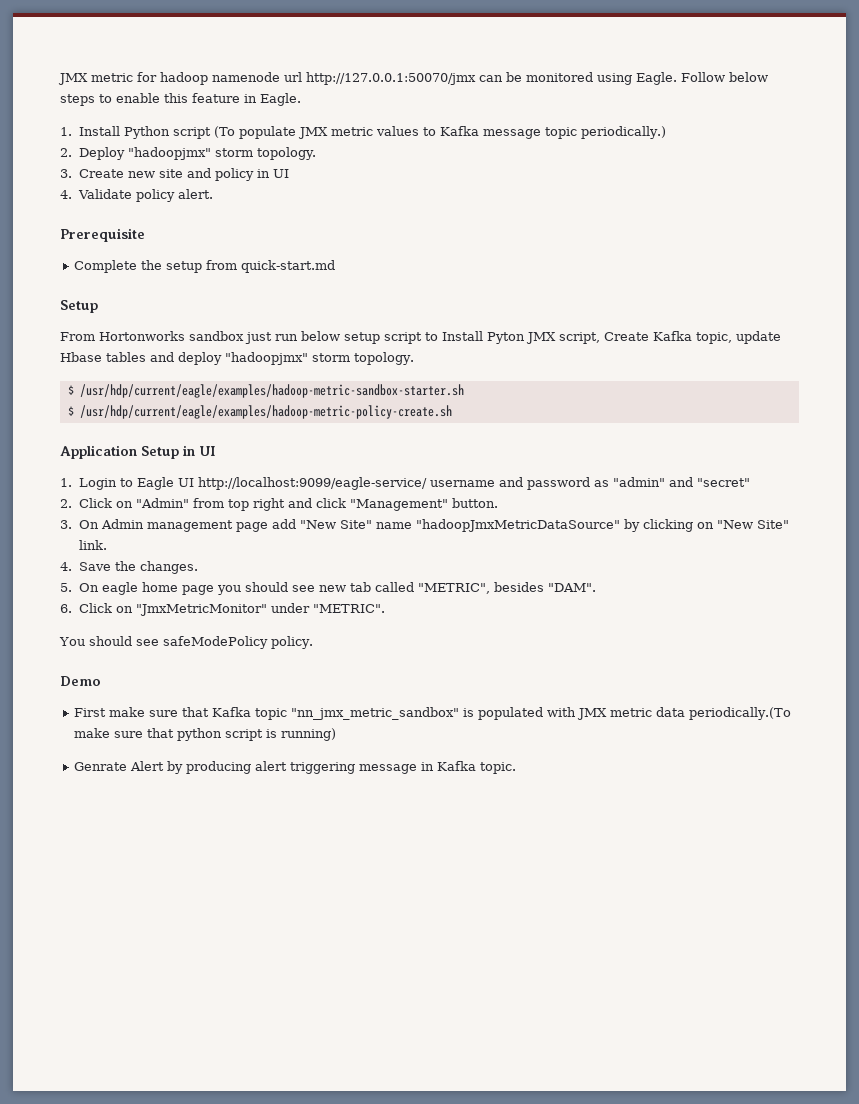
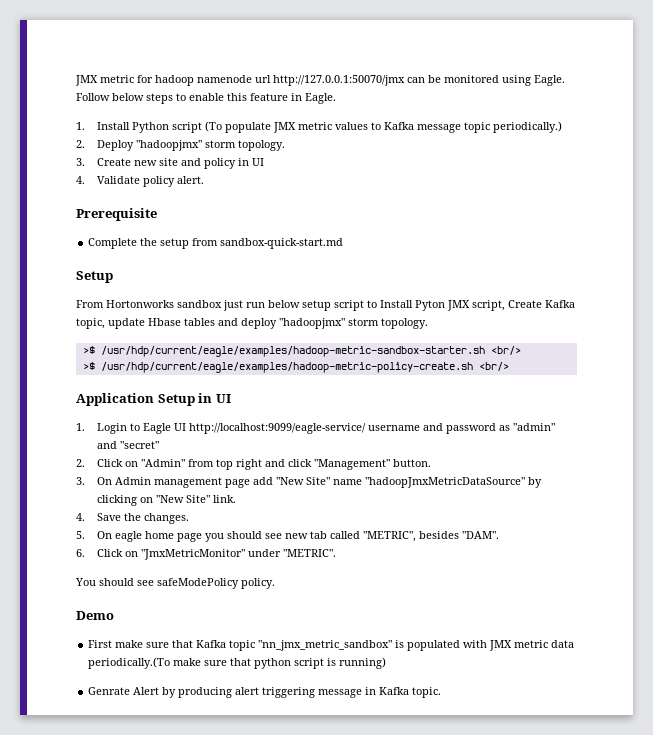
- Complete the setup from quick-start.md
+ Complete the setup from sandbox-quick-start.md
- $ /usr/hdp/current/eagle/examples/hadoop-metric-sandbox-starter.sh
- $ /usr/hdp/current/eagle/examples/hadoop-metric-policy-create.sh
+ >$ /usr/hdp/current/eagle/examples/hadoop-metric-sandbox-starter.sh <br/>
+ >$ /usr/hdp/current/eagle/examples/hadoop-metric-policy-create.sh <br/>

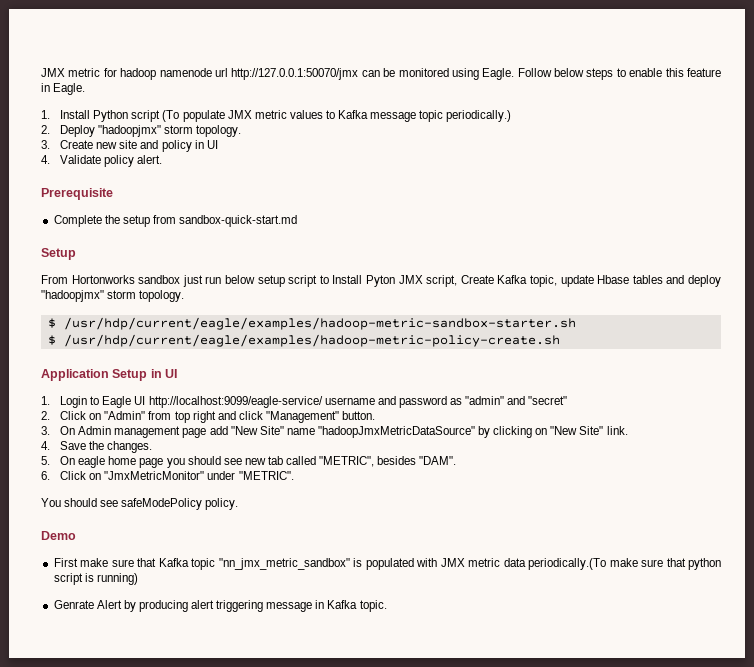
- >$ /usr/hdp/current/eagle/examples/hadoop-metric-sandbox-starter.sh <br/>
- >$ /usr/hdp/current/eagle/examples/hadoop-metric-policy-create.sh <br/>
+ $ /usr/hdp/current/eagle/examples/hadoop-metric-sandbox-starter.sh
+ $ /usr/hdp/current/eagle/examples/hadoop-metric-policy-create.sh

